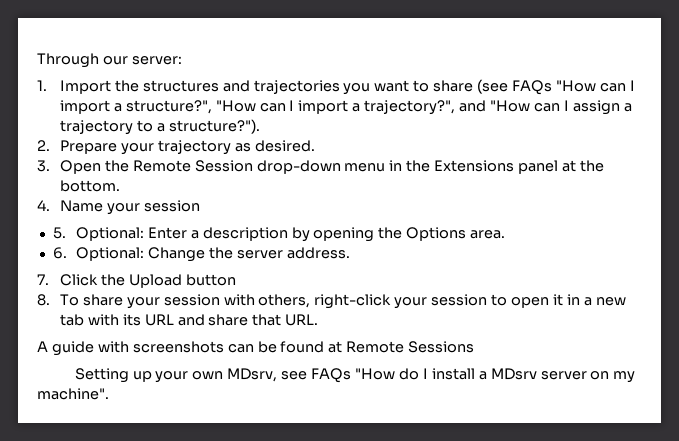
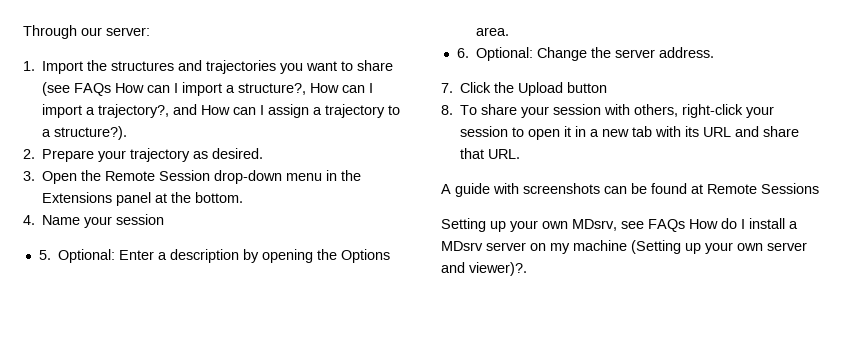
- 1. Import the structures and trajectories you want to share (see FAQs "How can I import a structure?", "How can I import a trajectory?", and "How can I assign a trajectory to a structure?").
+ 1. Import the structures and trajectories you want to share (see FAQs How can I import a structure?, How can I import a trajectory?, and How can I assign a trajectory to a structure?).
- Setting up your own MDsrv, see FAQs "How do I install a MDsrv server on my machine".
+ Setting up your own MDsrv, see FAQs How do I install a MDsrv server on my machine (Setting up your own server and viewer)?.

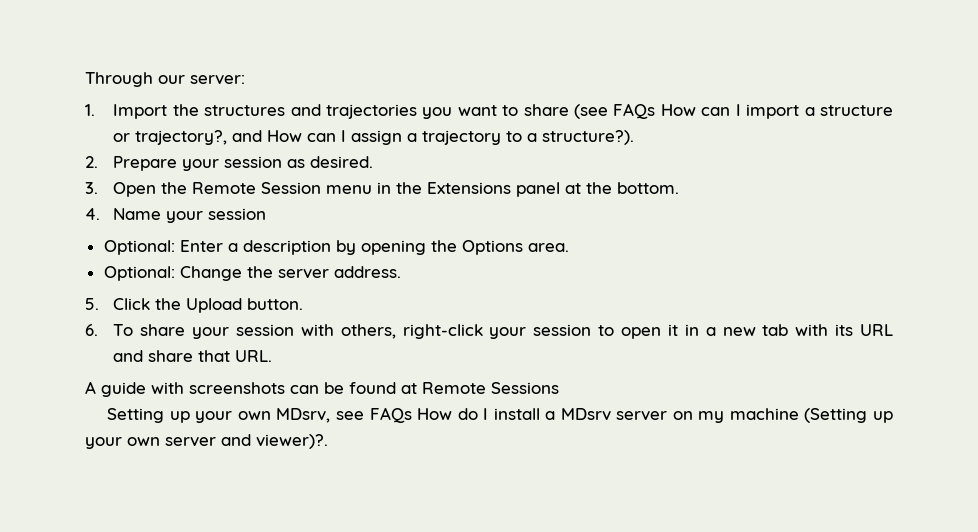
- 1. Import the structures and trajectories you want to share (see FAQs How can I import a structure?, How can I import a trajectory?, and How can I assign a trajectory to a structure?).
+ 1. Import the structures and trajectories you want to share (see FAQs How can I import a structure or trajectory?, and How can I assign a trajectory to a structure?).
- 2. Prepare your trajectory as desired.
+ 2. Prepare your session as desired.
- 3. Open the Remote Session drop-down menu in the Extensions panel at the bottom.
+ 3. Open the Remote Session menu in the Extensions panel at the bottom.
- 5. Optional: Enter a description by opening the Options area.
+ Optional: Enter a description by opening the Options area.
- 6. Optional: Change the server address.
+ Optional: Change the server address.
- 7. Click the Upload button
- 8. To share your session with others, right-click your session to open it in a new tab with its URL and share that URL.
+ 5. Click the Upload button.
+ 6. To share your session with others, right-click your session to open it in a new tab with its URL and share that URL.

